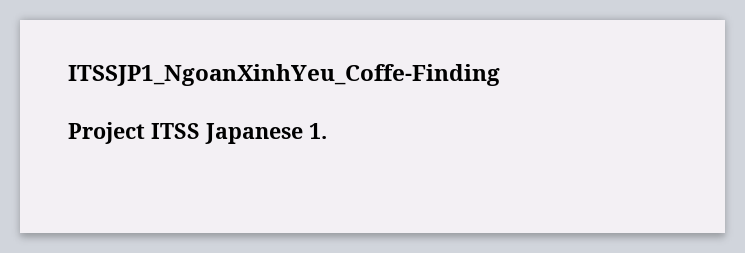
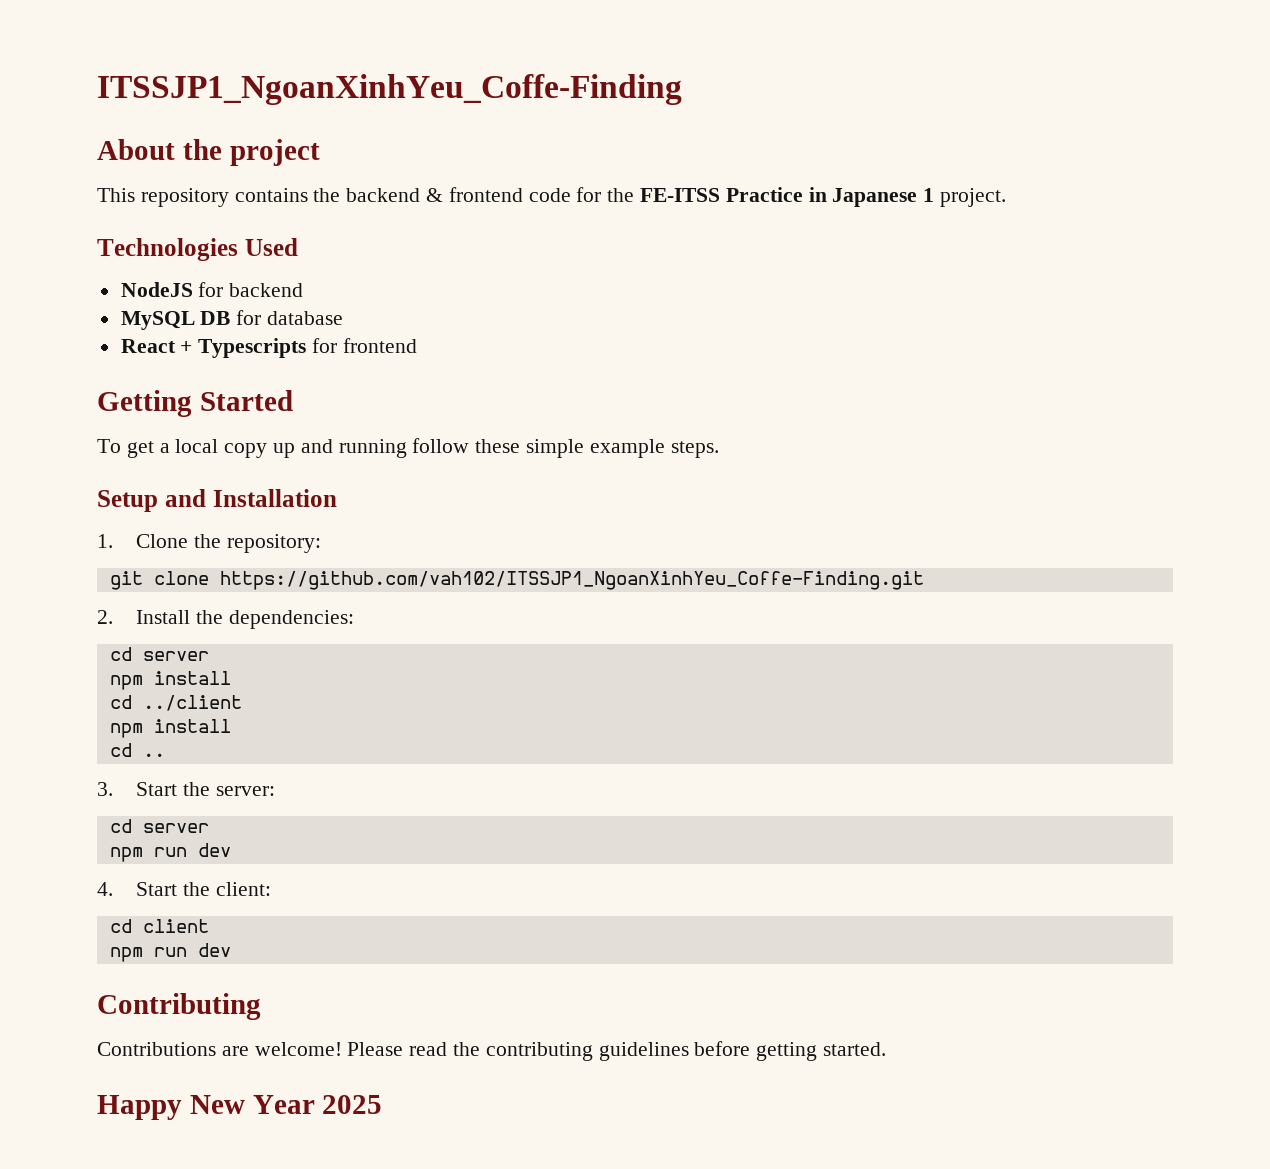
- Project ITSS Japanese 1.
+ About the project
+ This repository contains the backend & frontend code for the FE-ITSS Practice in Japanese 1 project.
+ Technologies Used
+ NodeJS for backend
+ MySQL DB for database
+ React + Typescripts for frontend
+ Getting Started
+ To get a local copy up and running follow these simple example steps.
+ Setup and Installation
+ 1. Clone the repository:
+ git clone https://github.com/vah102/ITSSJP1_NgoanXinhYeu_Coffe-Finding.git
+ 2. Install the dependencies:
+ cd server
+ npm install
+ cd ../client
+ npm install
+ cd ..
+ 3. Start the server:
+ cd server
+ npm run dev
+ 4. Start the client:
+ cd client
+ npm run dev
+ Contributing
+ Contributions are welcome! Please read the contributing guidelines before getting started.
+ Happy New Year 2025

